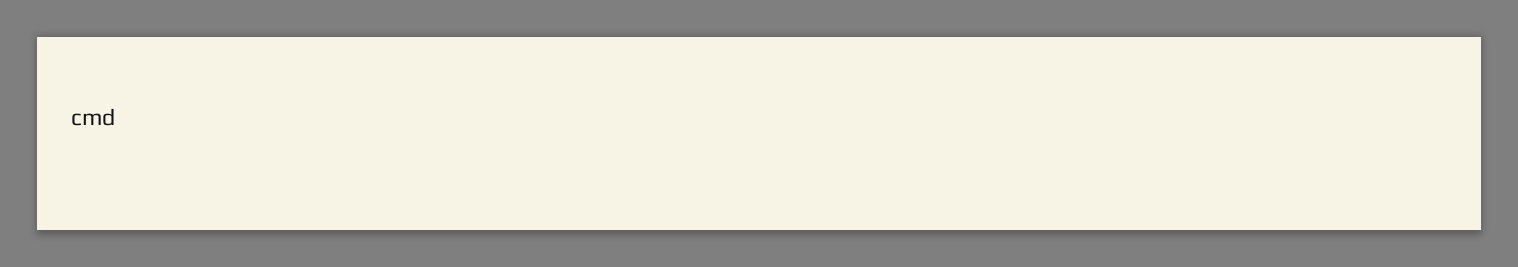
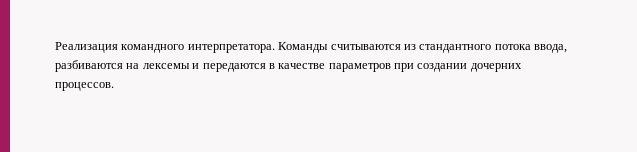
- cmd
+ Реализация командного интерпретатора. Команды считываются из стандантного потока ввода, разбиваются на лексемы и передаются в качестве параметров при создании дочерних процессов.

